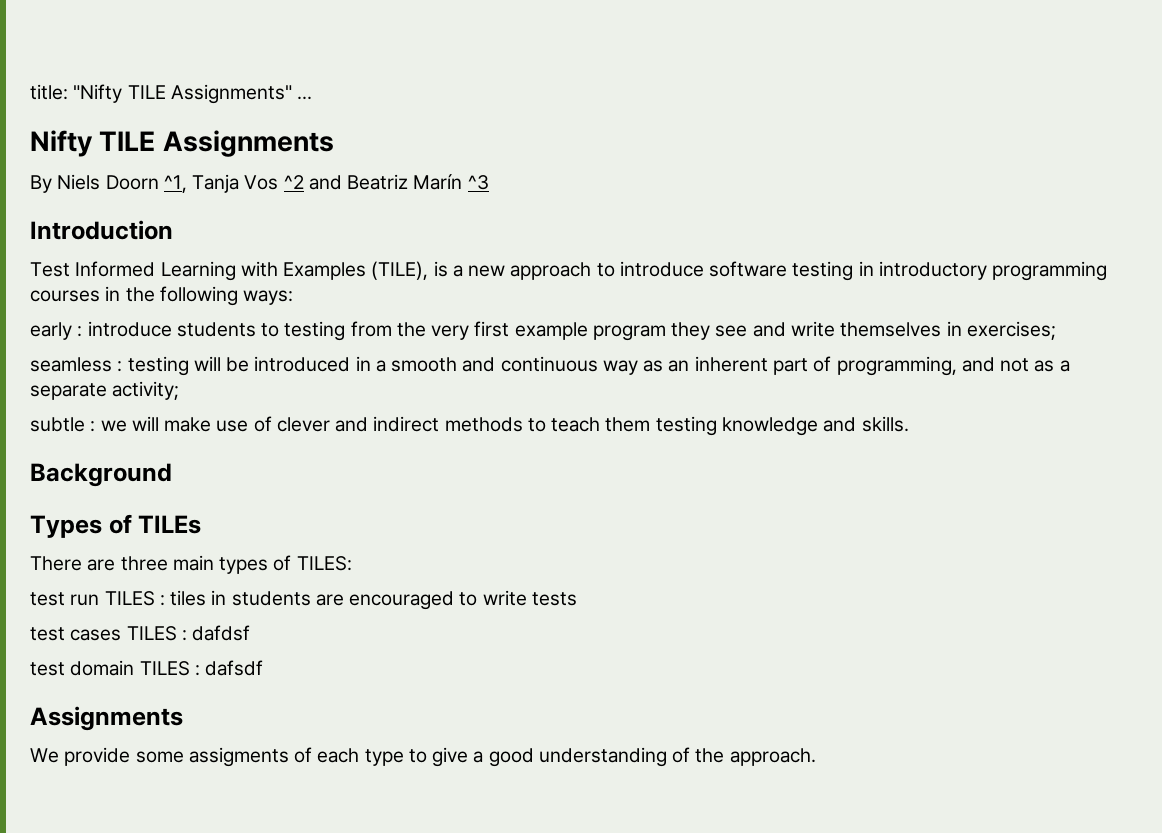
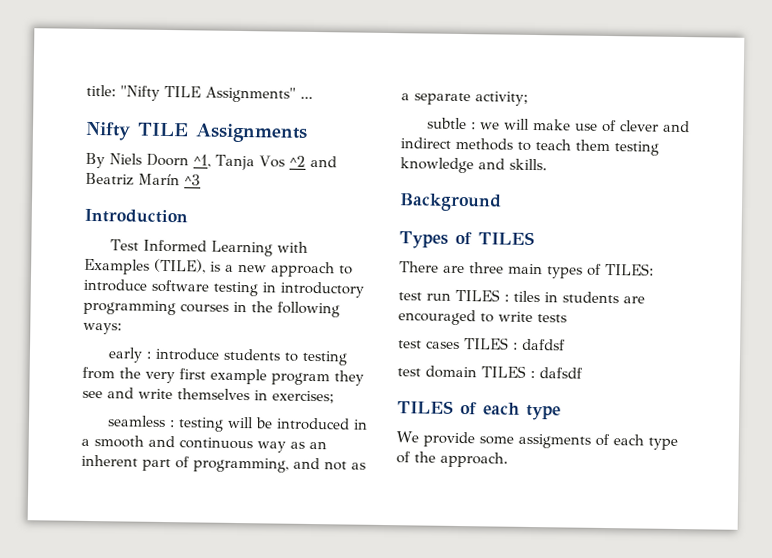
- Types of TILEs
+ Types of TILES
  test domain TILES : dafsdf
- Assignments
+ TILES of each type
- We provide some assigments of each type to give a good understanding of the approach.
+ We provide some assigments of each type of the approach.

